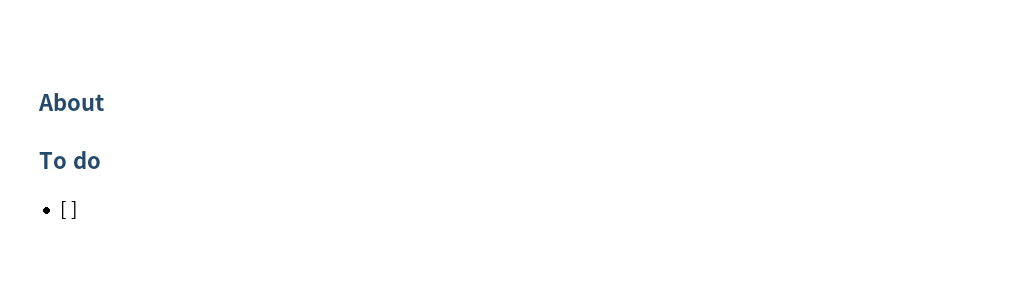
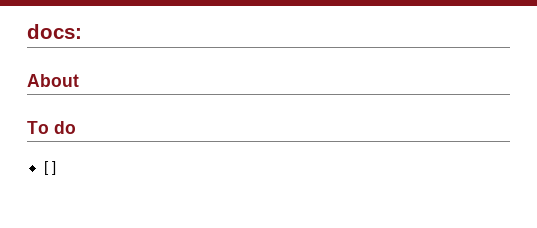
+ docs:

